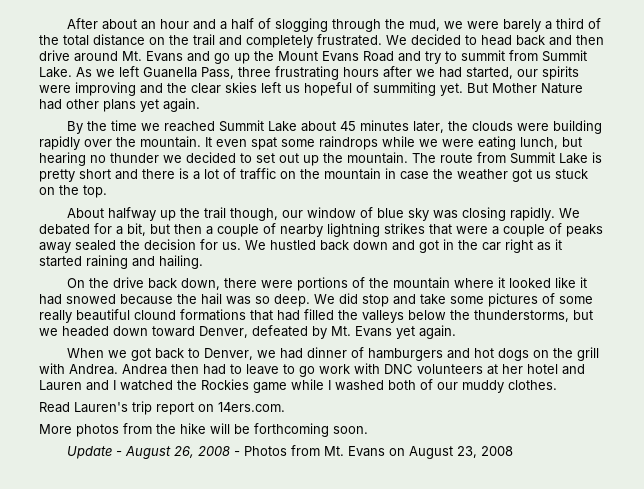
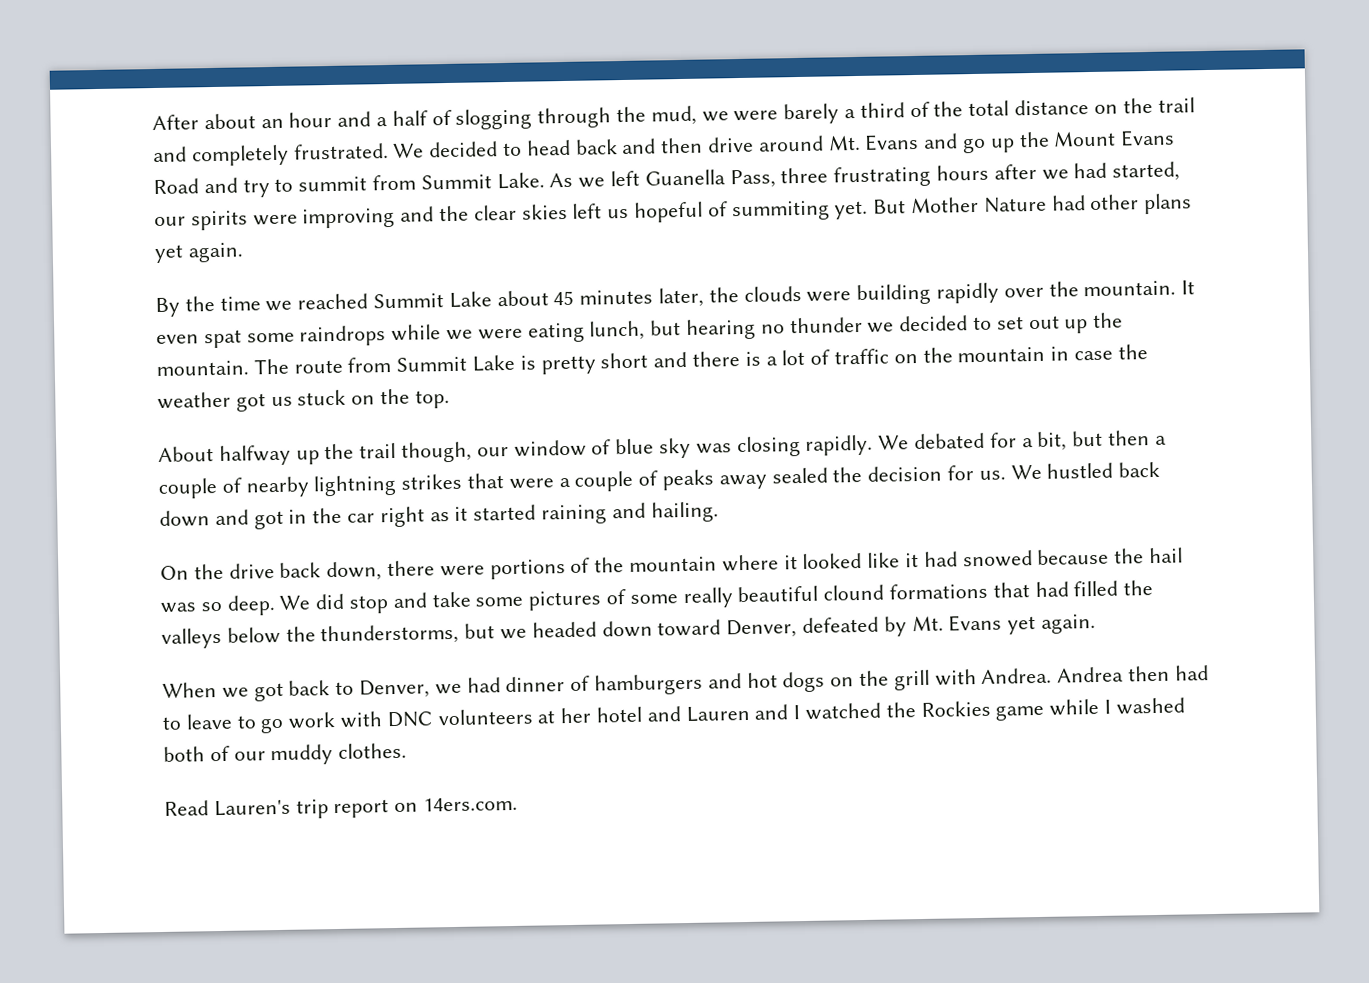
- More photos from the hike will be forthcoming soon.
- Update - August 26, 2008 - Photos from Mt. Evans on August 23, 2008

